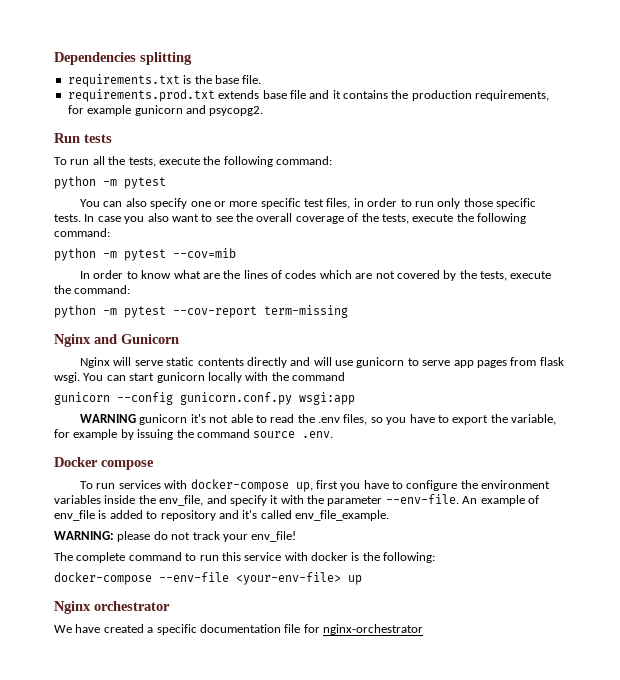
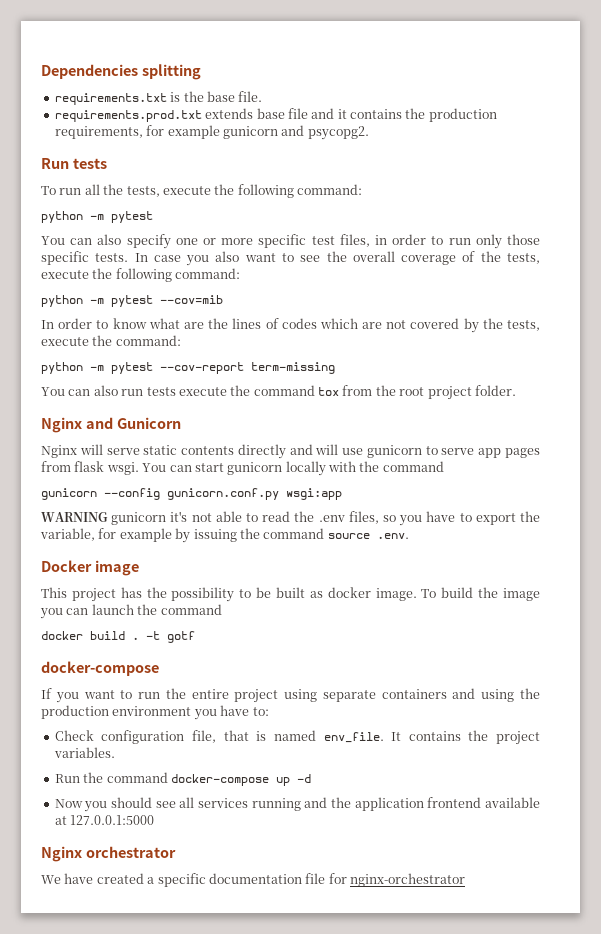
+ You can also run tests execute the command tox from the root project folder.
- Docker compose
- To run services with docker-compose up, first you have to configure the environment variables inside the env_file, and specify it with the parameter --env-file. An example of env_file is added to repository and it's called env_file_example.
- WARNING: please do not track your env_file!
- The complete command to run this service with docker is the following:
- docker-compose --env-file <your-env-file> up
+ Docker image
+ This project has the possibility to be built as docker image. To build the image you can launch the command
+ docker build . -t gotf
+ docker-compose
+ If you want to run the entire project using separate containers and using the production environment you have to:
+ Check configuration file, that is named env_file. It contains the project variables.
+ Run the command docker-compose up -d
+ Now you should see all services running and the application frontend available at 127.0.0.1:5000

